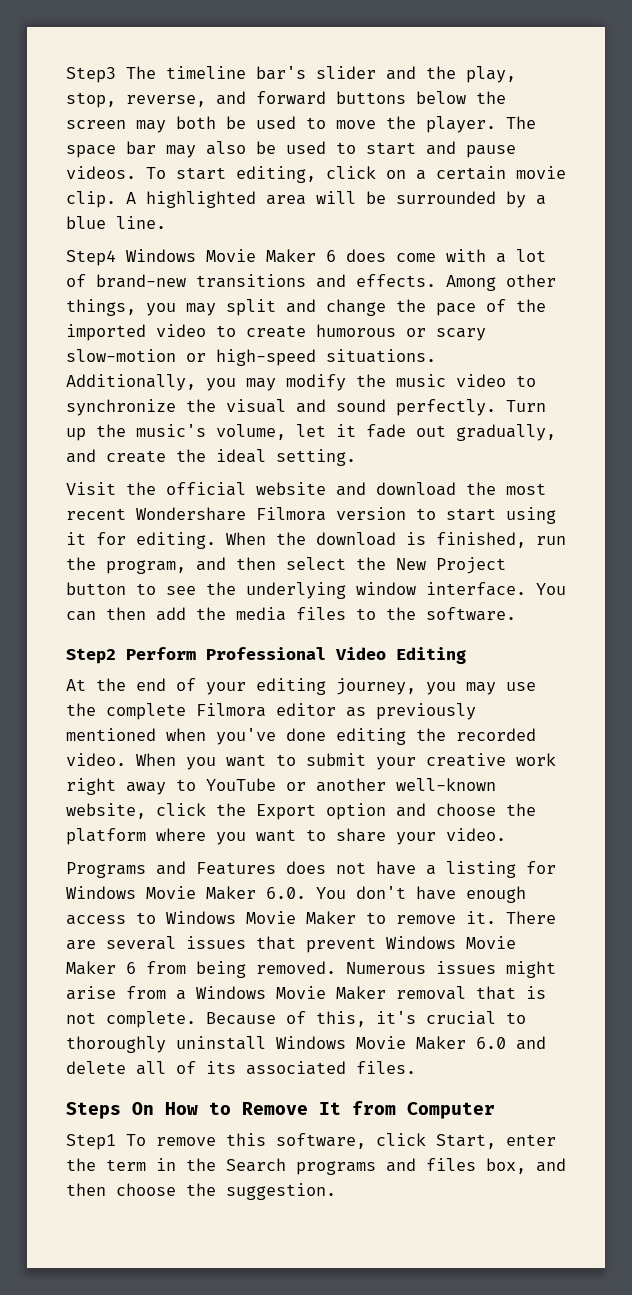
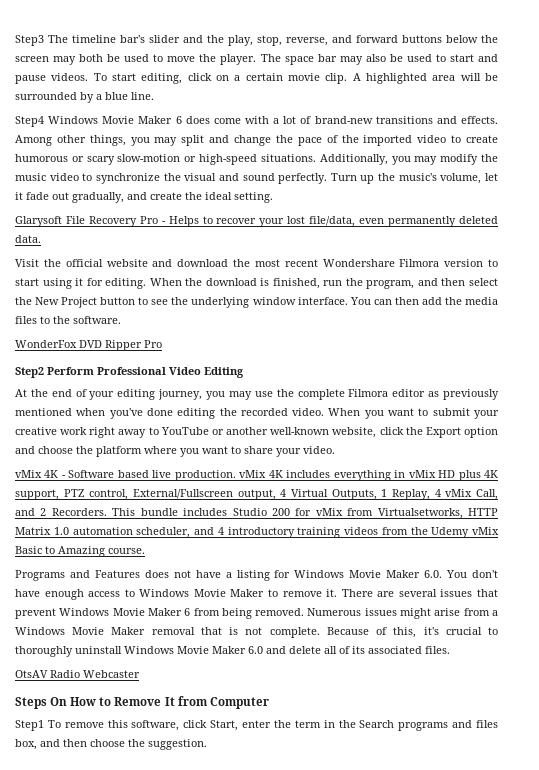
+ Glarysoft File Recovery Pro - Helps to recover your lost file/data, even permanently deleted data.
+ WonderFox DVD Ripper Pro
+ vMix 4K - Software based live production. vMix 4K includes everything in vMix HD plus 4K support, PTZ control, External/Fullscreen output, 4 Virtual Outputs, 1 Replay, 4 vMix Call, and 2 Recorders. This bundle includes Studio 200 for vMix from Virtualsetworks, HTTP Matrix 1.0 automation scheduler, and 4 introductory training videos from the Udemy vMix Basic to Amazing course.
+ OtsAV Radio Webcaster

